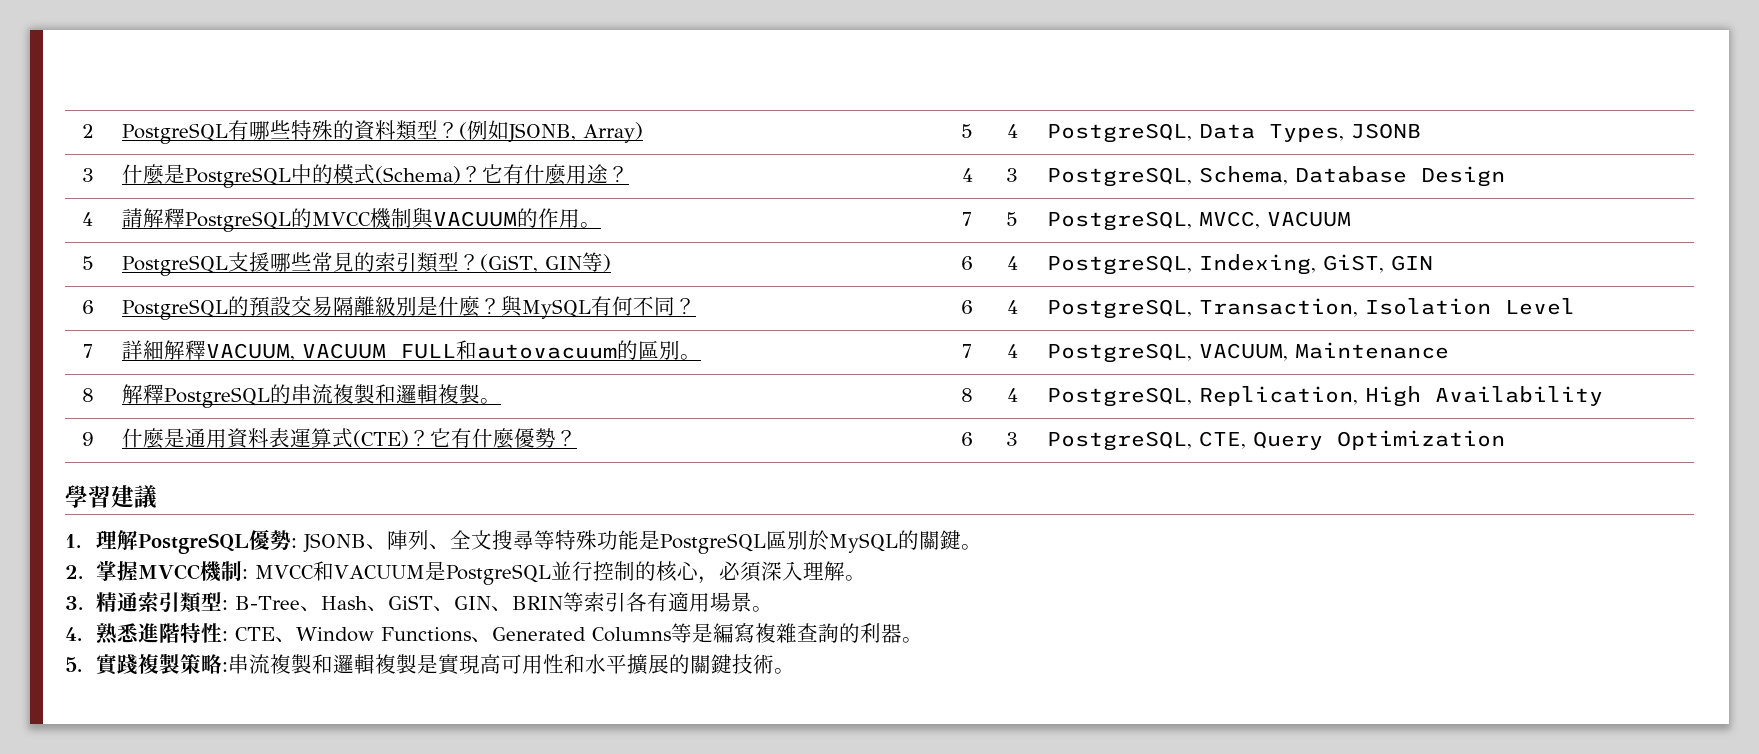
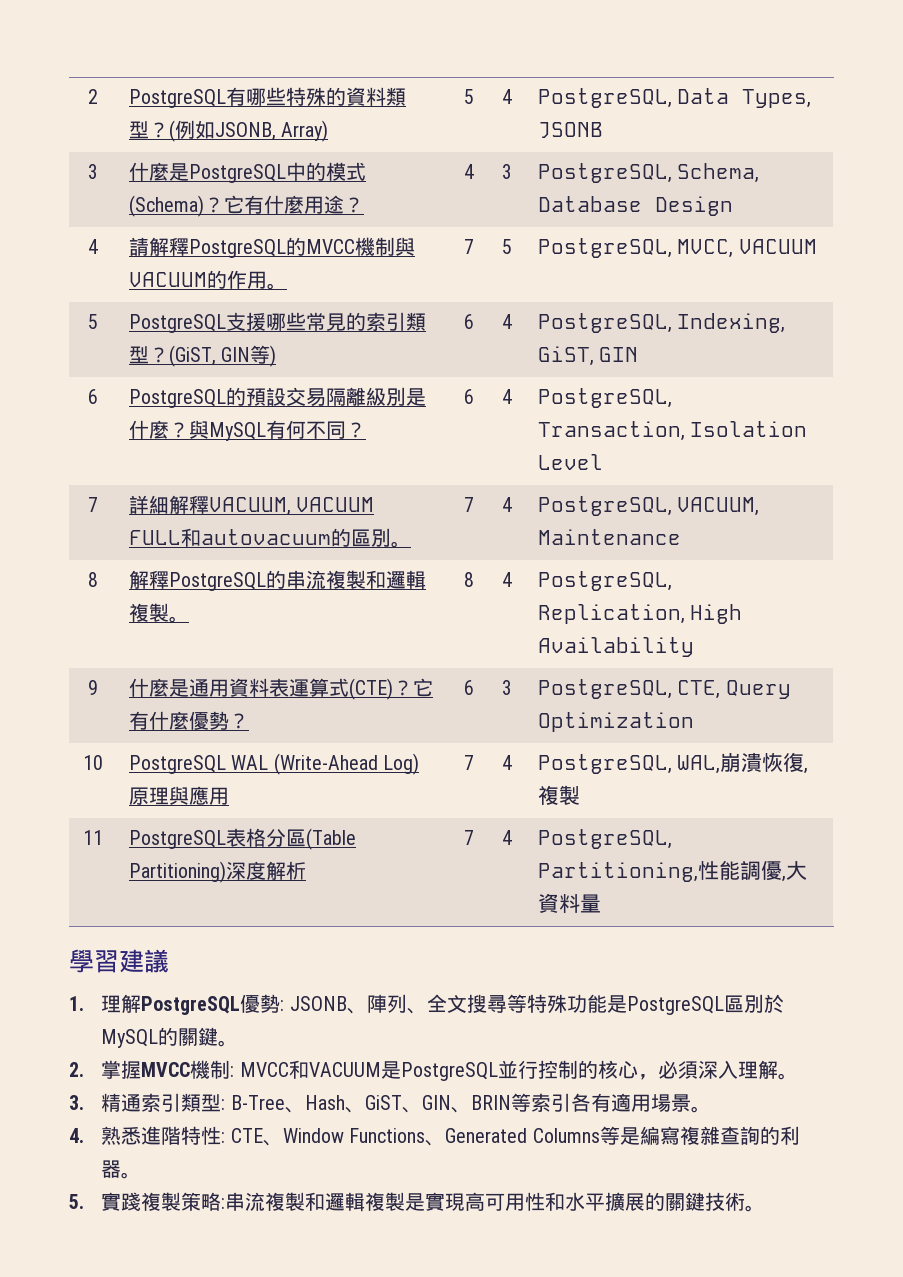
+ 10 | PostgreSQL WAL (Write-Ahead Log)原理與應用 | 7 | 4 | PostgreSQL, WAL,崩潰恢復,複製
+ 11 | PostgreSQL表格分區(Table Partitioning)深度解析 | 7 | 4 | PostgreSQL, Partitioning,性能調優,大資料量

